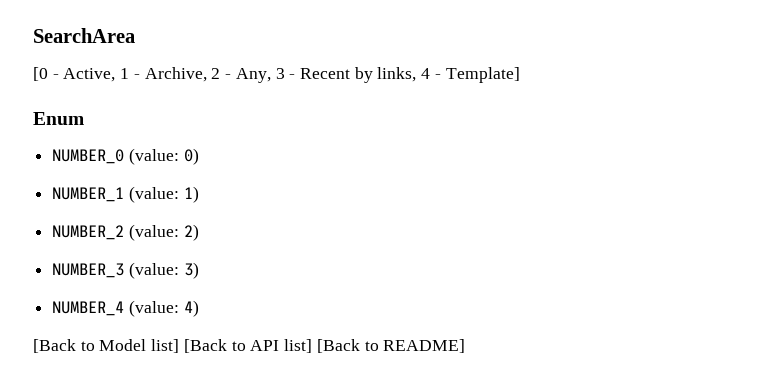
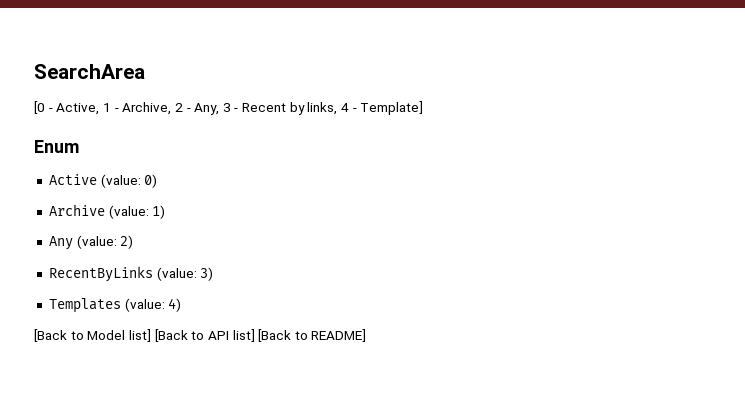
- NUMBER_0 (value: 0)
+ Active (value: 0)
- NUMBER_1 (value: 1)
+ Archive (value: 1)
- NUMBER_2 (value: 2)
+ Any (value: 2)
- NUMBER_3 (value: 3)
+ RecentByLinks (value: 3)
- NUMBER_4 (value: 4)
+ Templates (value: 4)

